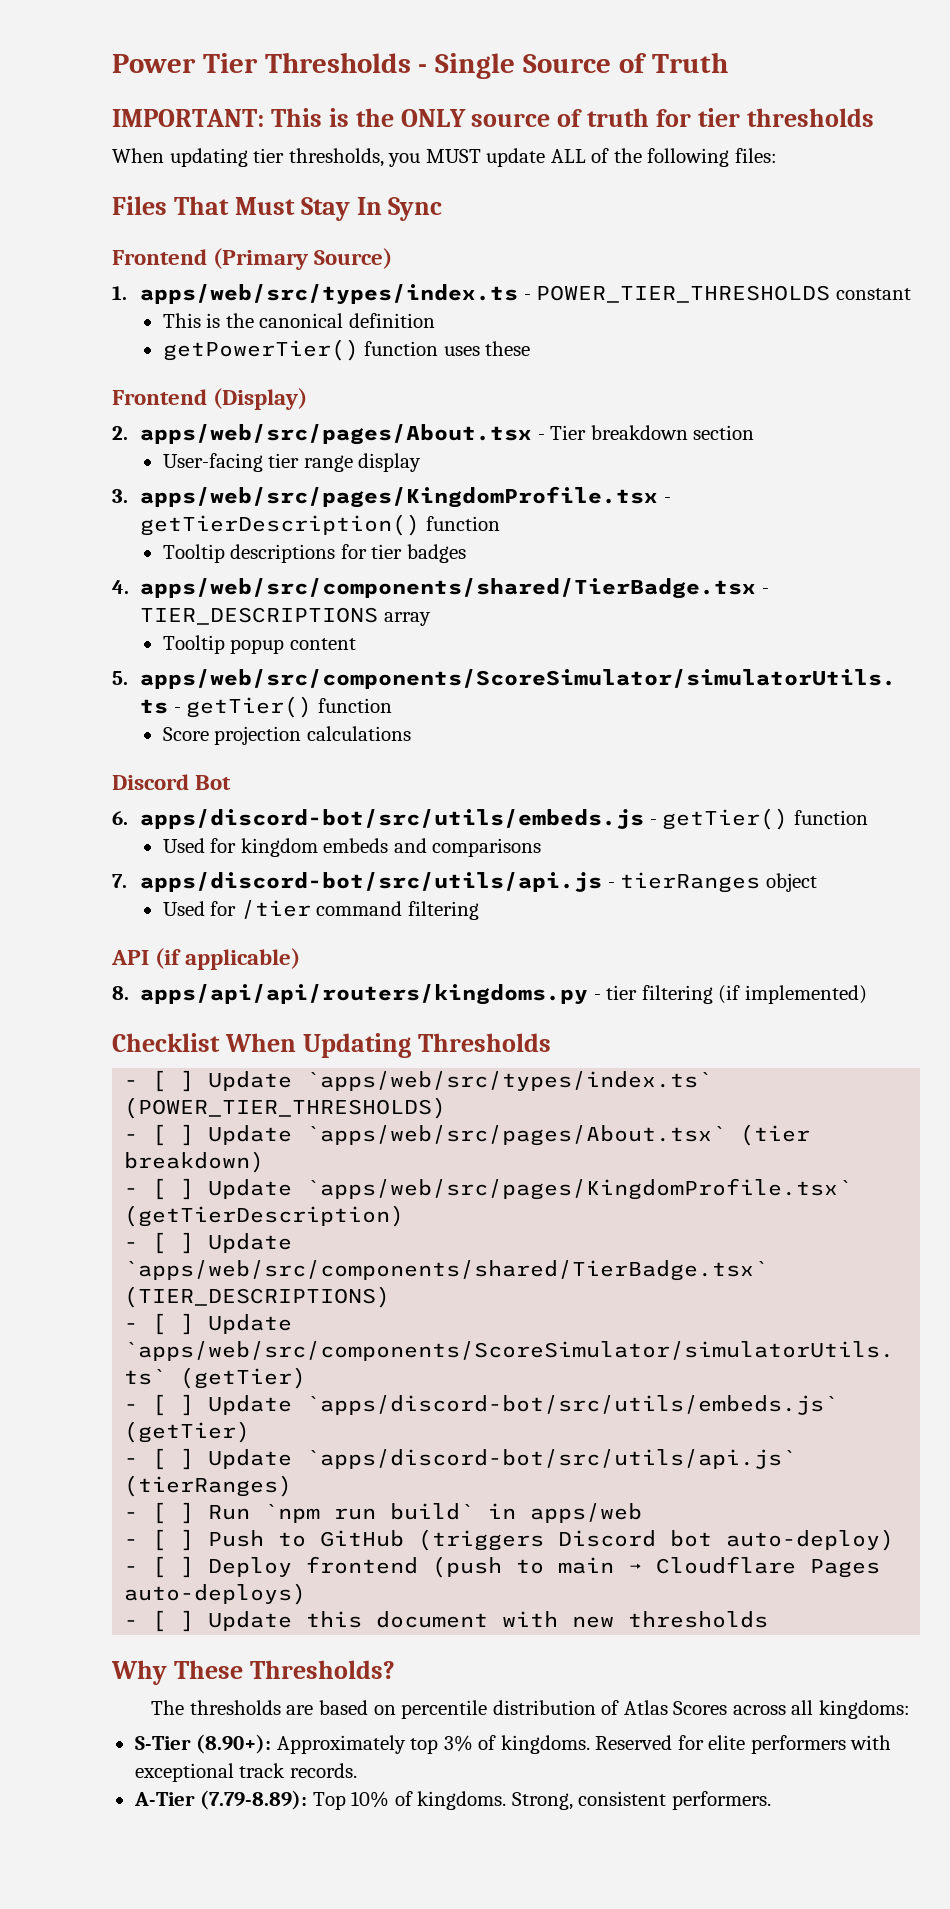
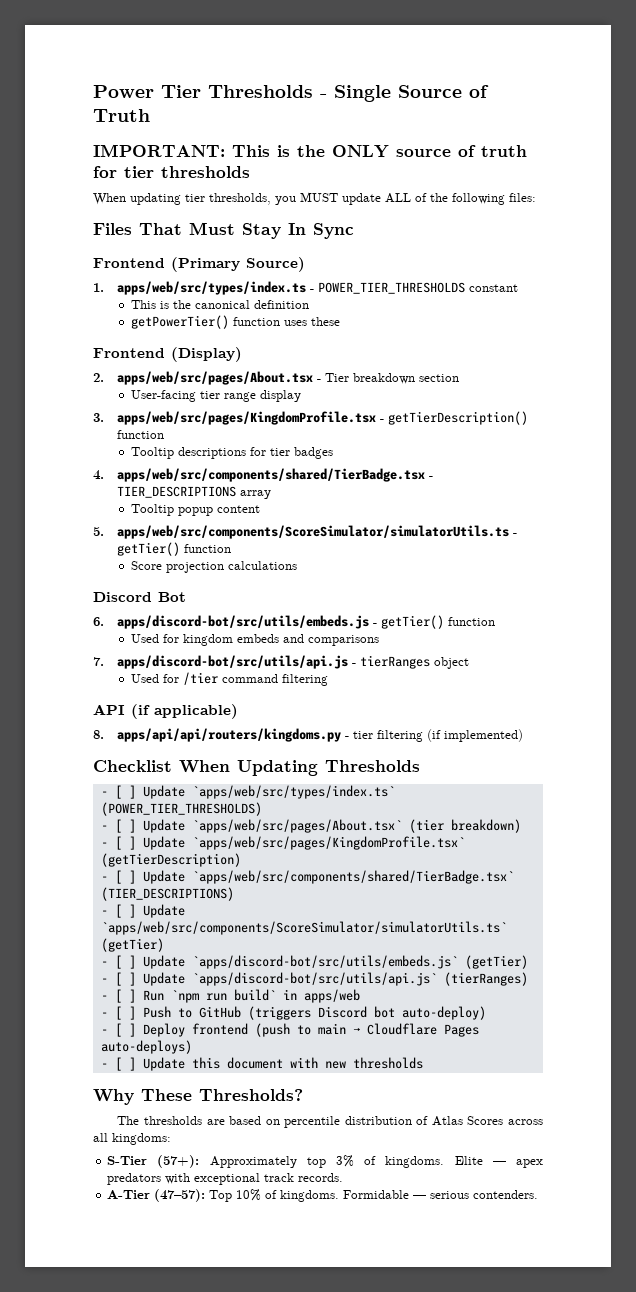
- S-Tier (8.90+): Approximately top 3% of kingdoms.
+ S-Tier (57+): Approximately top 3% of kingdoms.
- Reserved for elite performers with exceptional track records.
+ Elite — apex predators with exceptional track records.
- A-Tier (7.79-8.89): Top 10% of kingdoms.
+ A-Tier (47–57): Top 10% of kingdoms.
- Strong, consistent performers.
+ Formidable — serious contenders.

